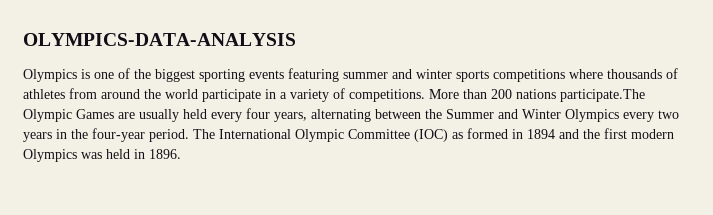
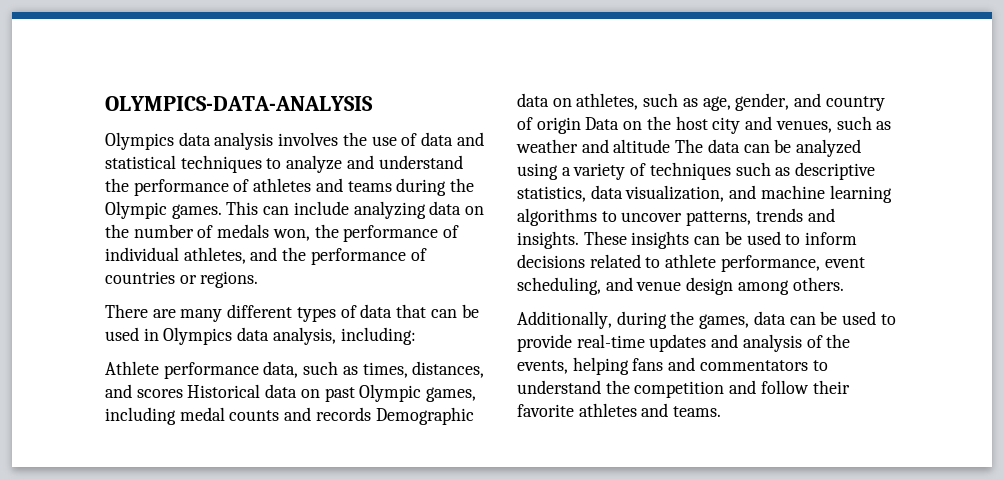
- Olympics is one of the biggest sporting events featuring summer and winter sports competitions where thousands of athletes from around the world participate in a variety of competitions. More than 200 nations participate.The Olympic Games are usually held every four years, alternating between the Summer and Winter Olympics every two years in the four-year period. The International Olympic Committee (IOC) as formed in 1894 and the first modern Olympics was held in 1896.
+ Olympics data analysis involves the use of data and statistical techniques to analyze and understand the performance of athletes and teams during the Olympic games. This can include analyzing data on the number of medals won, the performance of individual athletes, and the performance of countries or regions.
+ There are many different types of data that can be used in Olympics data analysis, including:
+ Athlete performance data, such as times, distances, and scores Historical data on past Olympic games, including medal counts and records Demographic data on athletes, such as age, gender, and country of origin Data on the host city and venues, such as weather and altitude The data can be analyzed using a variety of techniques such as descriptive statistics, data visualization, and machine learning algorithms to uncover patterns, trends and insights. These insights can be used to inform decisions related to athlete performance, event scheduling, and venue design among others.
+ Additionally, during the games, data can be used to provide real-time updates and analysis of the events, helping fans and commentators to understand the competition and follow their favorite athletes and teams.

